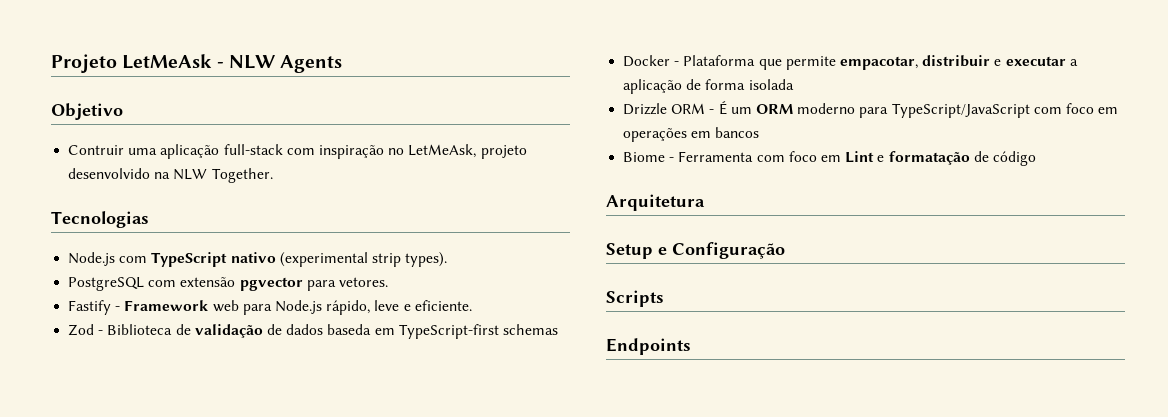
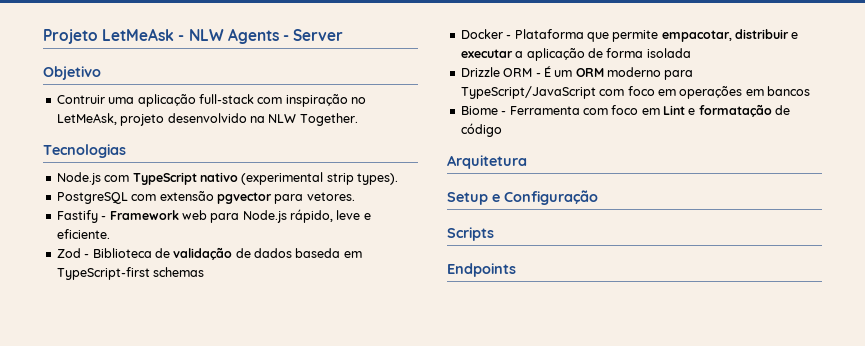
- Projeto LetMeAsk - NLW Agents
+ Projeto LetMeAsk - NLW Agents - Server

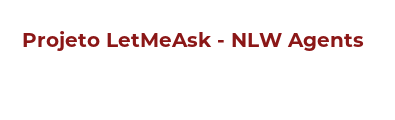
- Projeto LetMeAsk - NLW Agents - Server
- Objetivo
- Contruir uma aplicação full-stack com inspiração no LetMeAsk, projeto desenvolvido na NLW Together.
- Tecnologias
- Node.js com TypeScript nativo (experimental strip types).
- PostgreSQL com extensão pgvector para vetores.
- Fastify - Framework web para Node.js rápido, leve e eficiente.
- Zod - Biblioteca de validação de dados baseda em TypeScript-first schemas
- Docker - Plataforma que permite empacotar, distribuir e executar a aplicação de forma isolada
- Drizzle ORM - É um ORM moderno para TypeScript/JavaScript com foco em operações em bancos
- Biome - Ferramenta com foco em Lint e formatação de código
- Arquitetura
- Setup e Configuração
- Scripts
- Endpoints
+ Projeto LetMeAsk - NLW Agents

